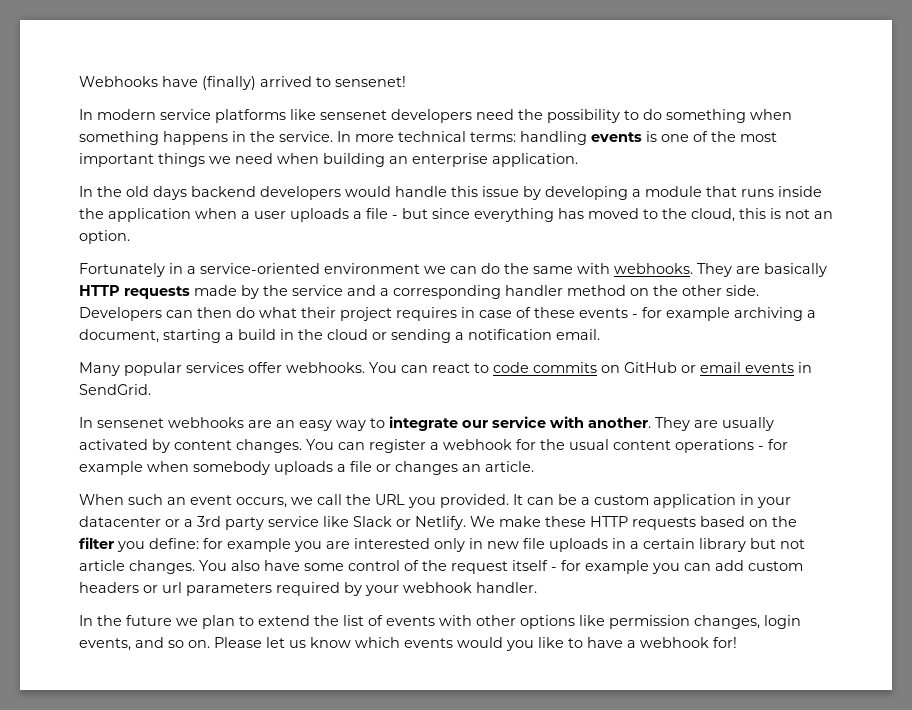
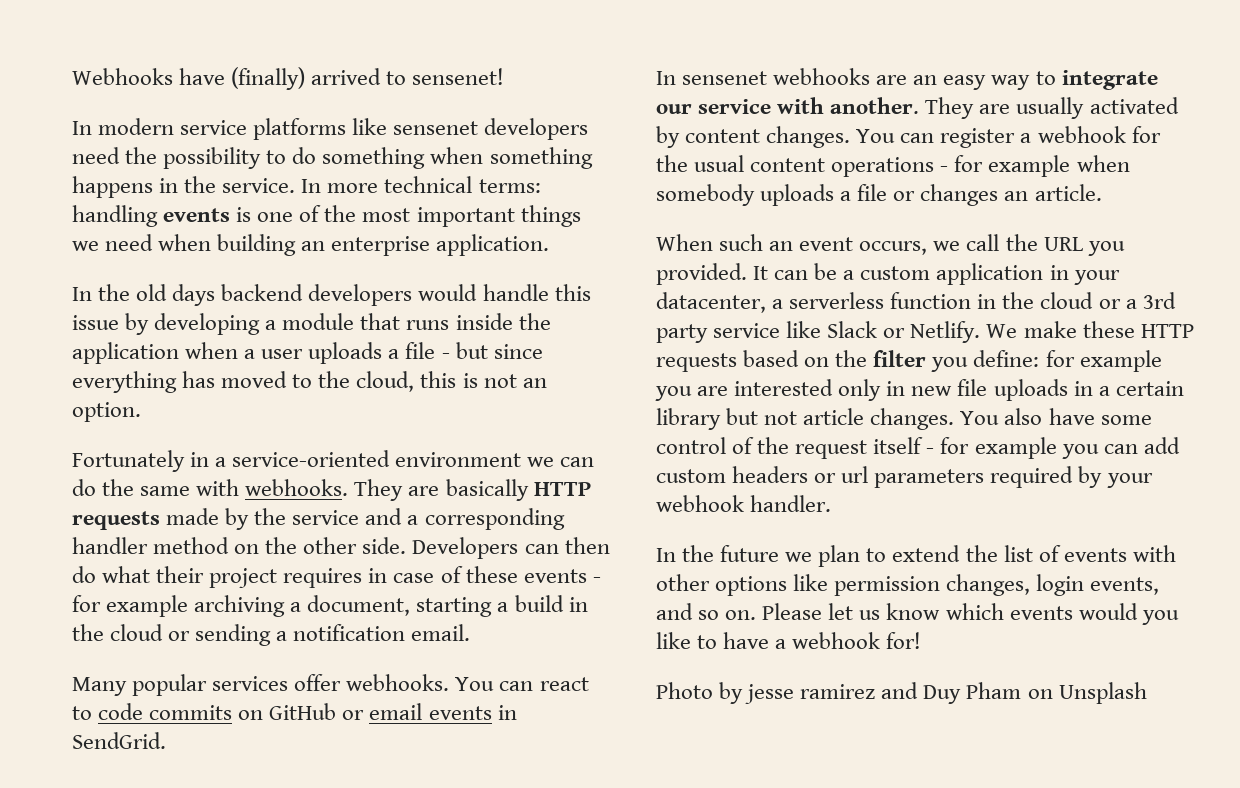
- It can be a custom application in your datacenter or a 3rd party service like Slack or Netlify.
+ It can be a custom application in your datacenter, a serverless function in the cloud or a 3rd party service like Slack or Netlify.
+ Photo by jesse ramirez and Duy Pham on Unsplash

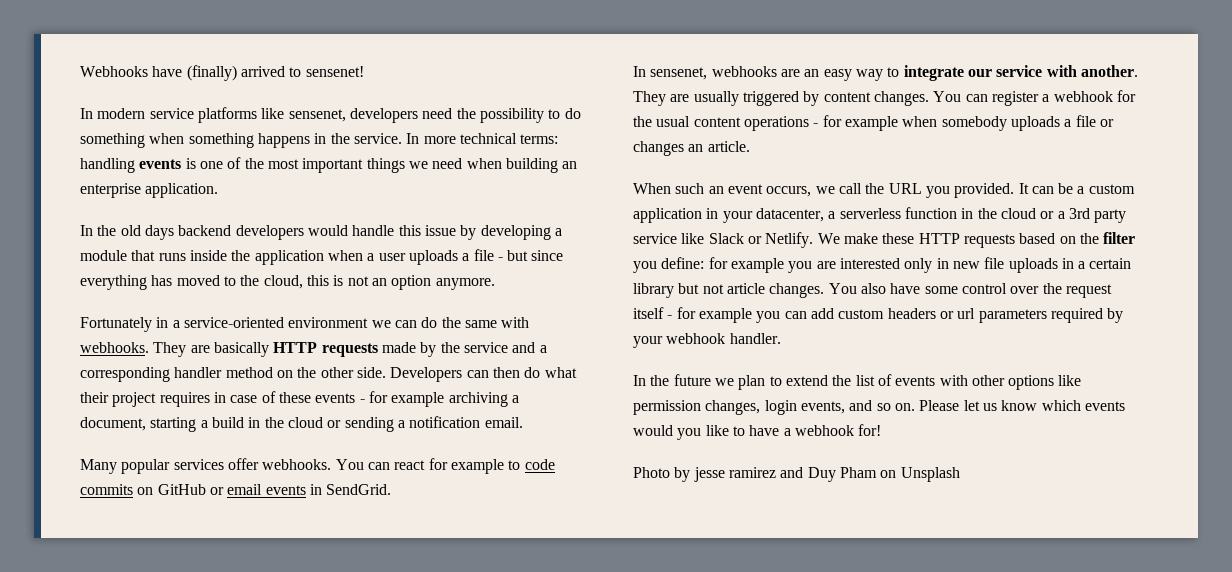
- In modern service platforms like sensenet developers need the possibility to do something when something happens in the service.
+ In modern service platforms like sensenet, developers need the possibility to do something when something happens in the service.
- In the old days backend developers would handle this issue by developing a module that runs inside the application when a user uploads a file - but since everything has moved to the cloud, this is not an option.
+ In the old days backend developers would handle this issue by developing a module that runs inside the application when a user uploads a file - but since everything has moved to the cloud, this is not an option anymore.
- You can react to code commits on GitHub or email events in SendGrid.
+ You can react for example to code commits on GitHub or email events in SendGrid.
- In sensenet webhooks are an easy way to integrate our service with another.
+ In sensenet, webhooks are an easy way to integrate our service with another.
- They are usually activated by content changes.
+ They are usually triggered by content changes.
- You also have some control of the request itself - for example you can add custom headers or url parameters required by your webhook handler.
+ You also have some control over the request itself - for example you can add custom headers or url parameters required by your webhook handler.

